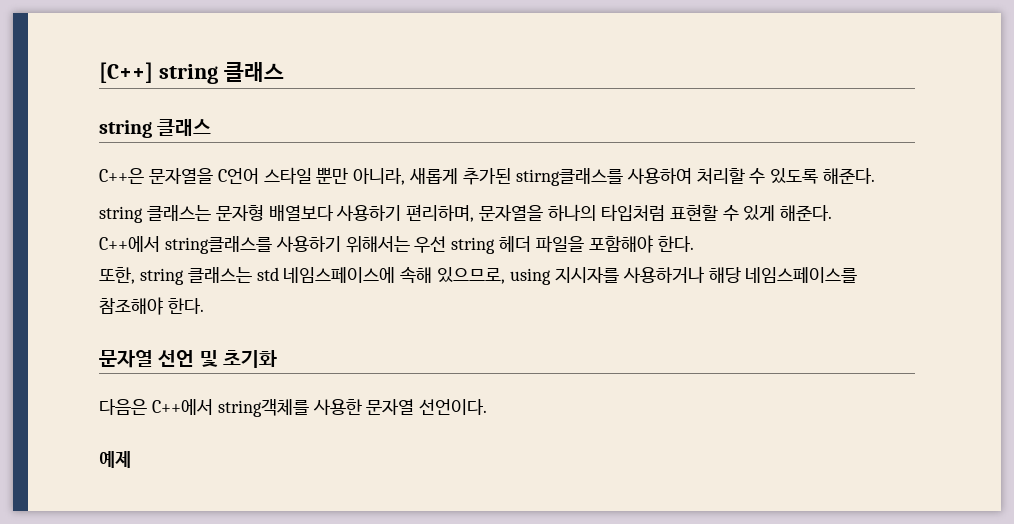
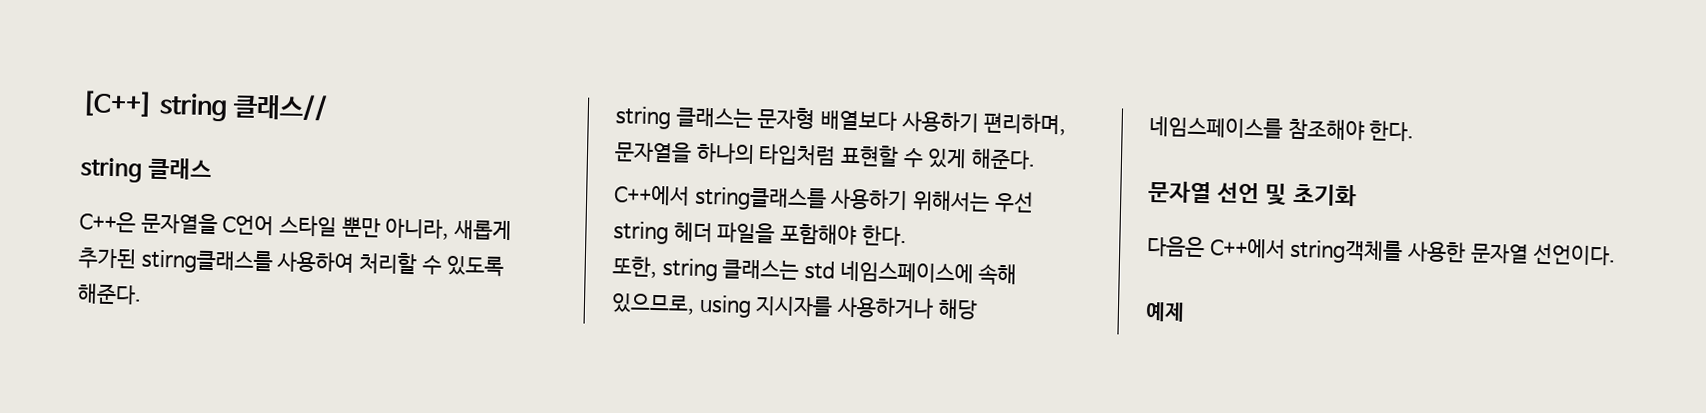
- [C++] string 클래스
+ [C++] string 클래스//

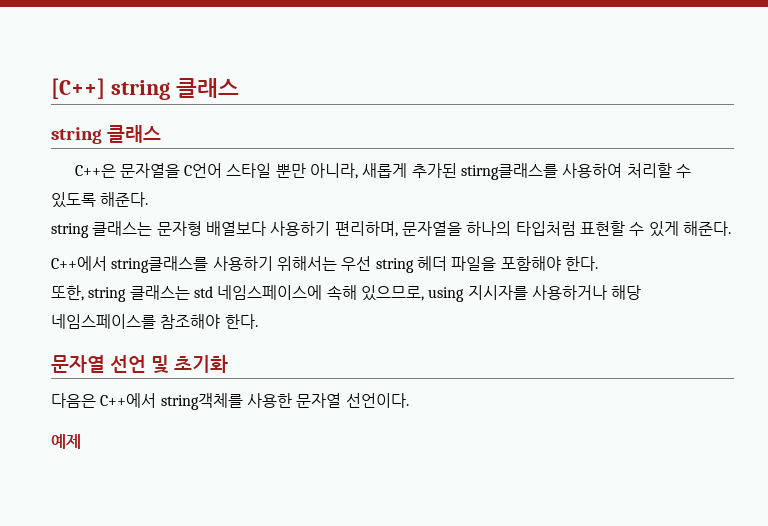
- [C++] string 클래스//
+ [C++] string 클래스

